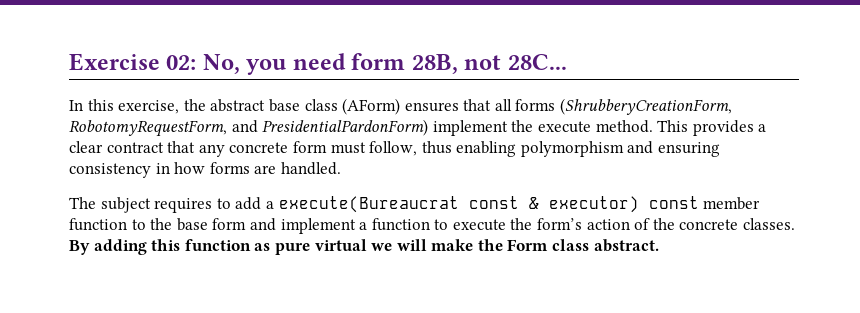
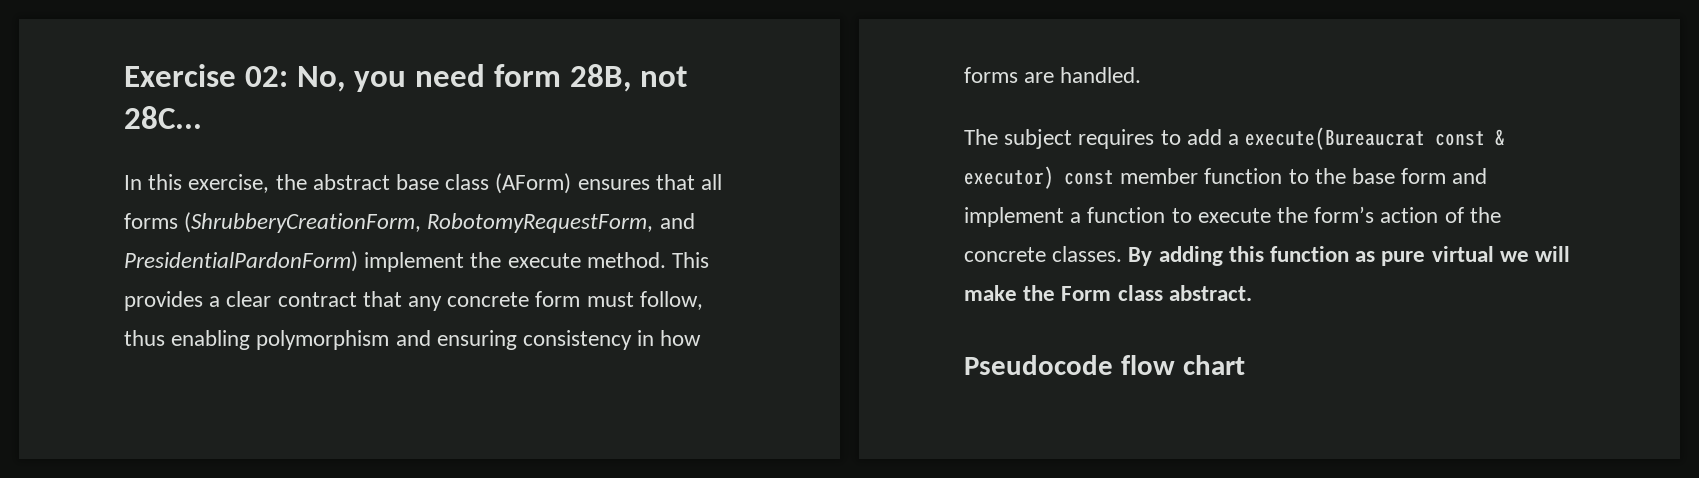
+ Pseudocode flow chart

